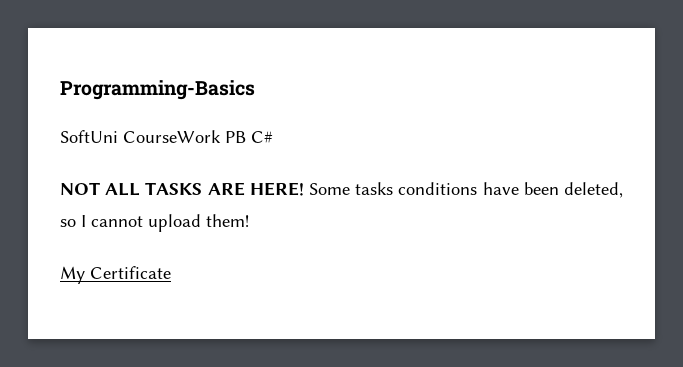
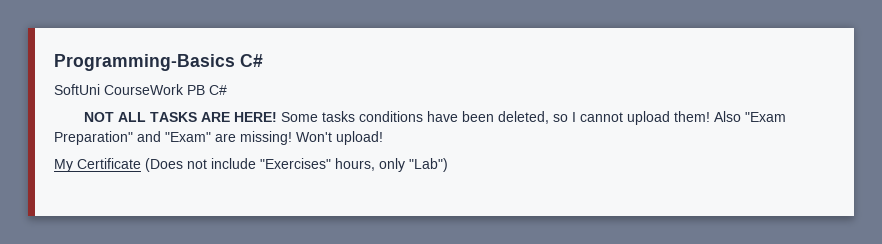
- Programming-Basics
+ Programming-Basics C#
- Some tasks conditions have been deleted, so I cannot upload them!
- My Certificate
+ Some tasks conditions have been deleted, so I cannot upload them! Also "Exam Preparation" and "Exam" are missing! Won't upload!
+ My Certificate (Does not include "Exercises" hours, only "Lab")

